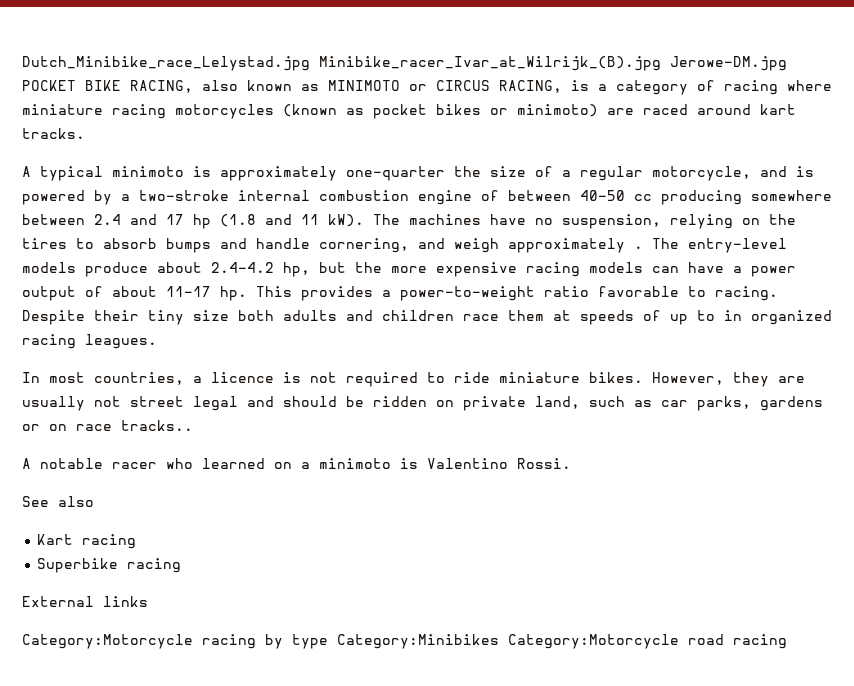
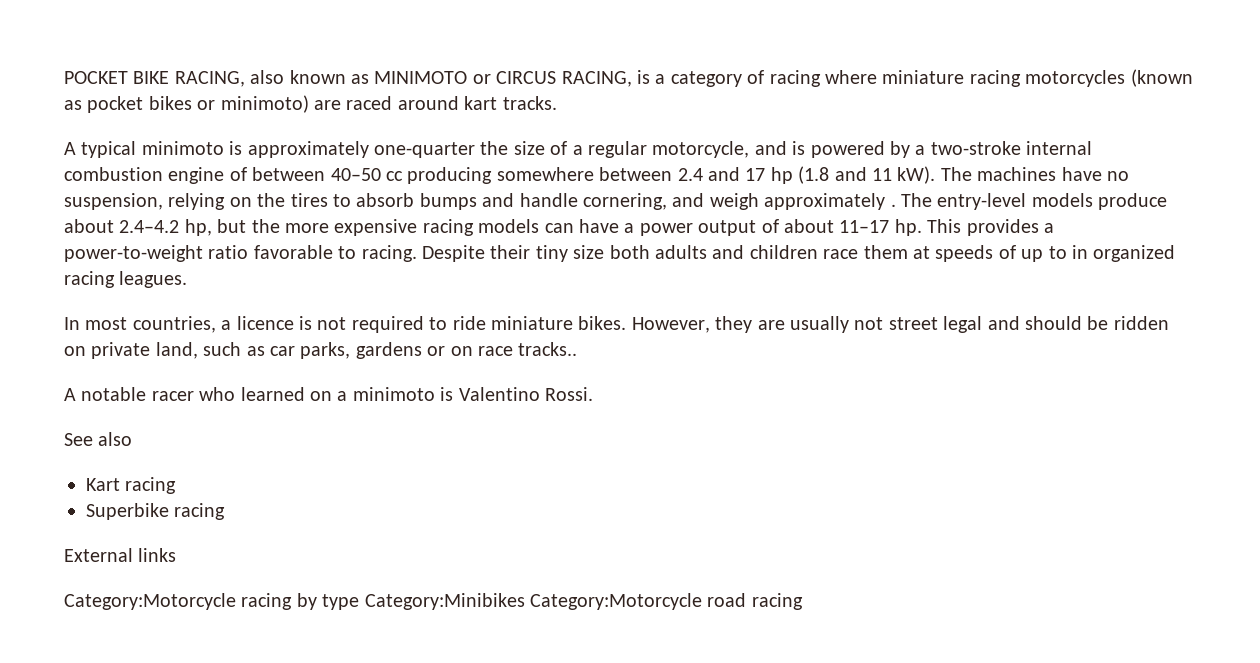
- Dutch_Minibike_race_Lelystad.jpg Minibike_racer_Ivar_at_Wilrijk_(B).jpg Jerowe-DM.jpg POCKET BIKE RACING, also known as MINIMOTO or CIRCUS RACING, is a category of racing where miniature racing motorcycles (known as pocket bikes or minimoto) are raced around kart tracks.
+ POCKET BIKE RACING, also known as MINIMOTO or CIRCUS RACING, is a category of racing where miniature racing motorcycles (known as pocket bikes or minimoto) are raced around kart tracks.

